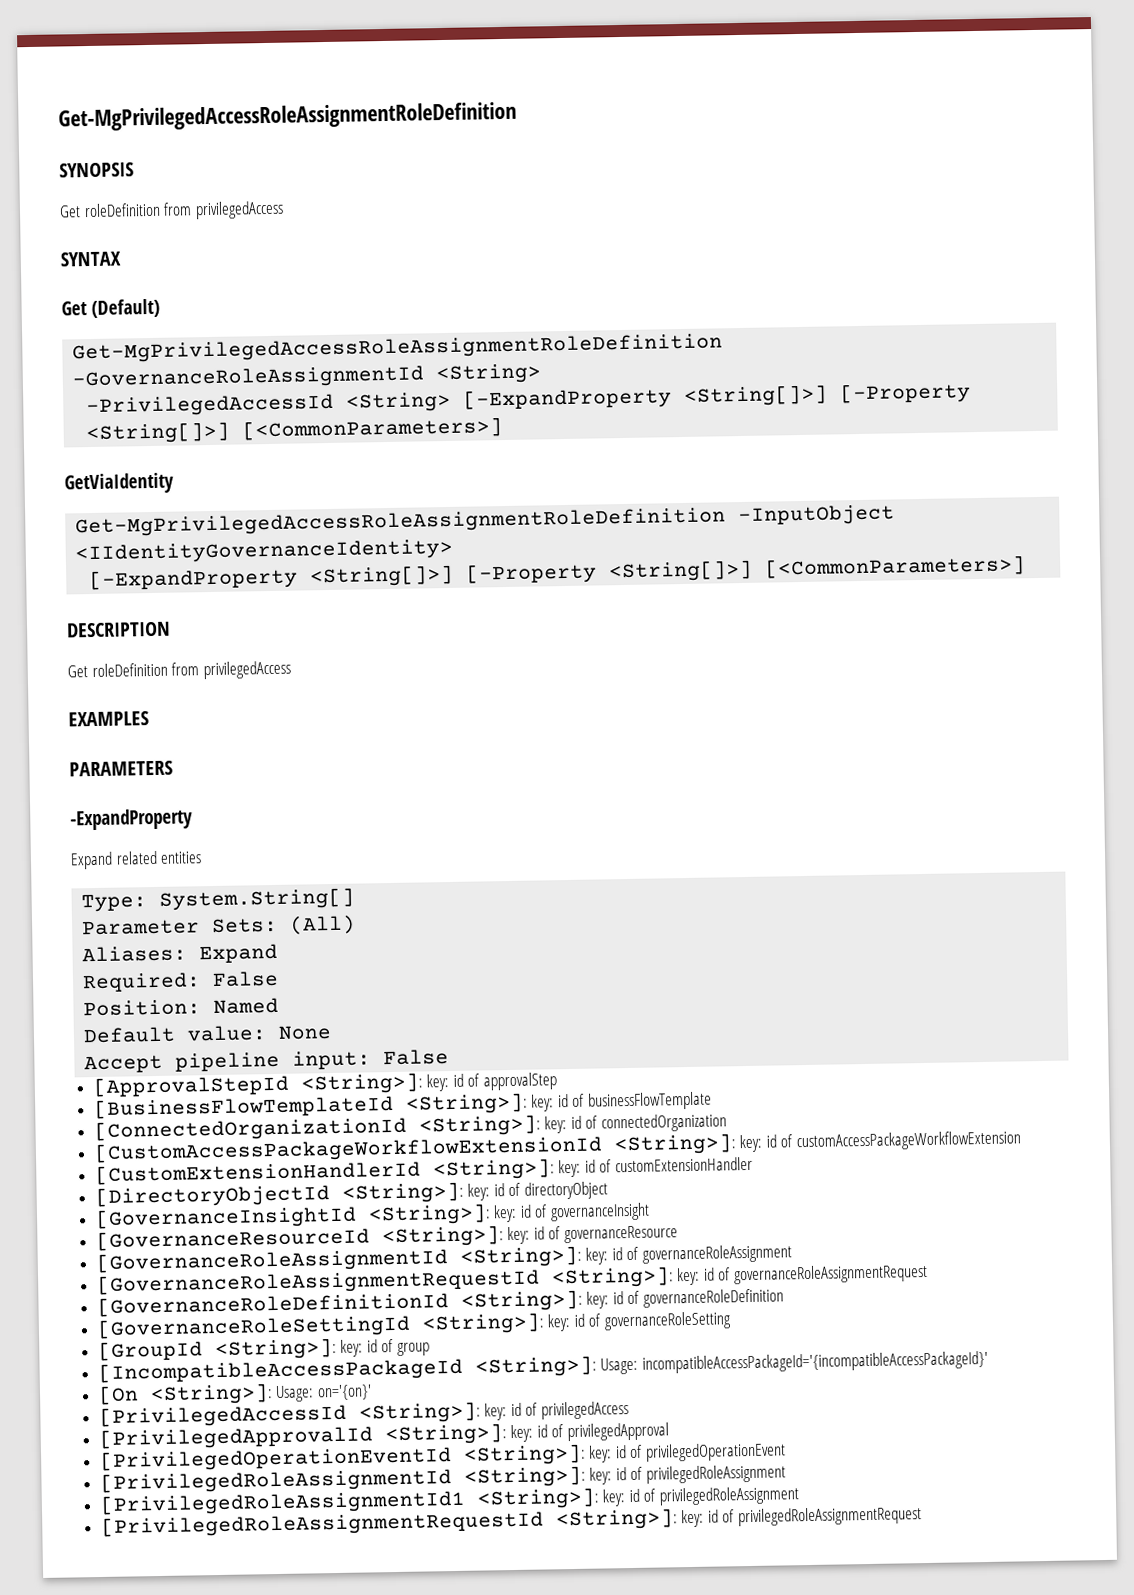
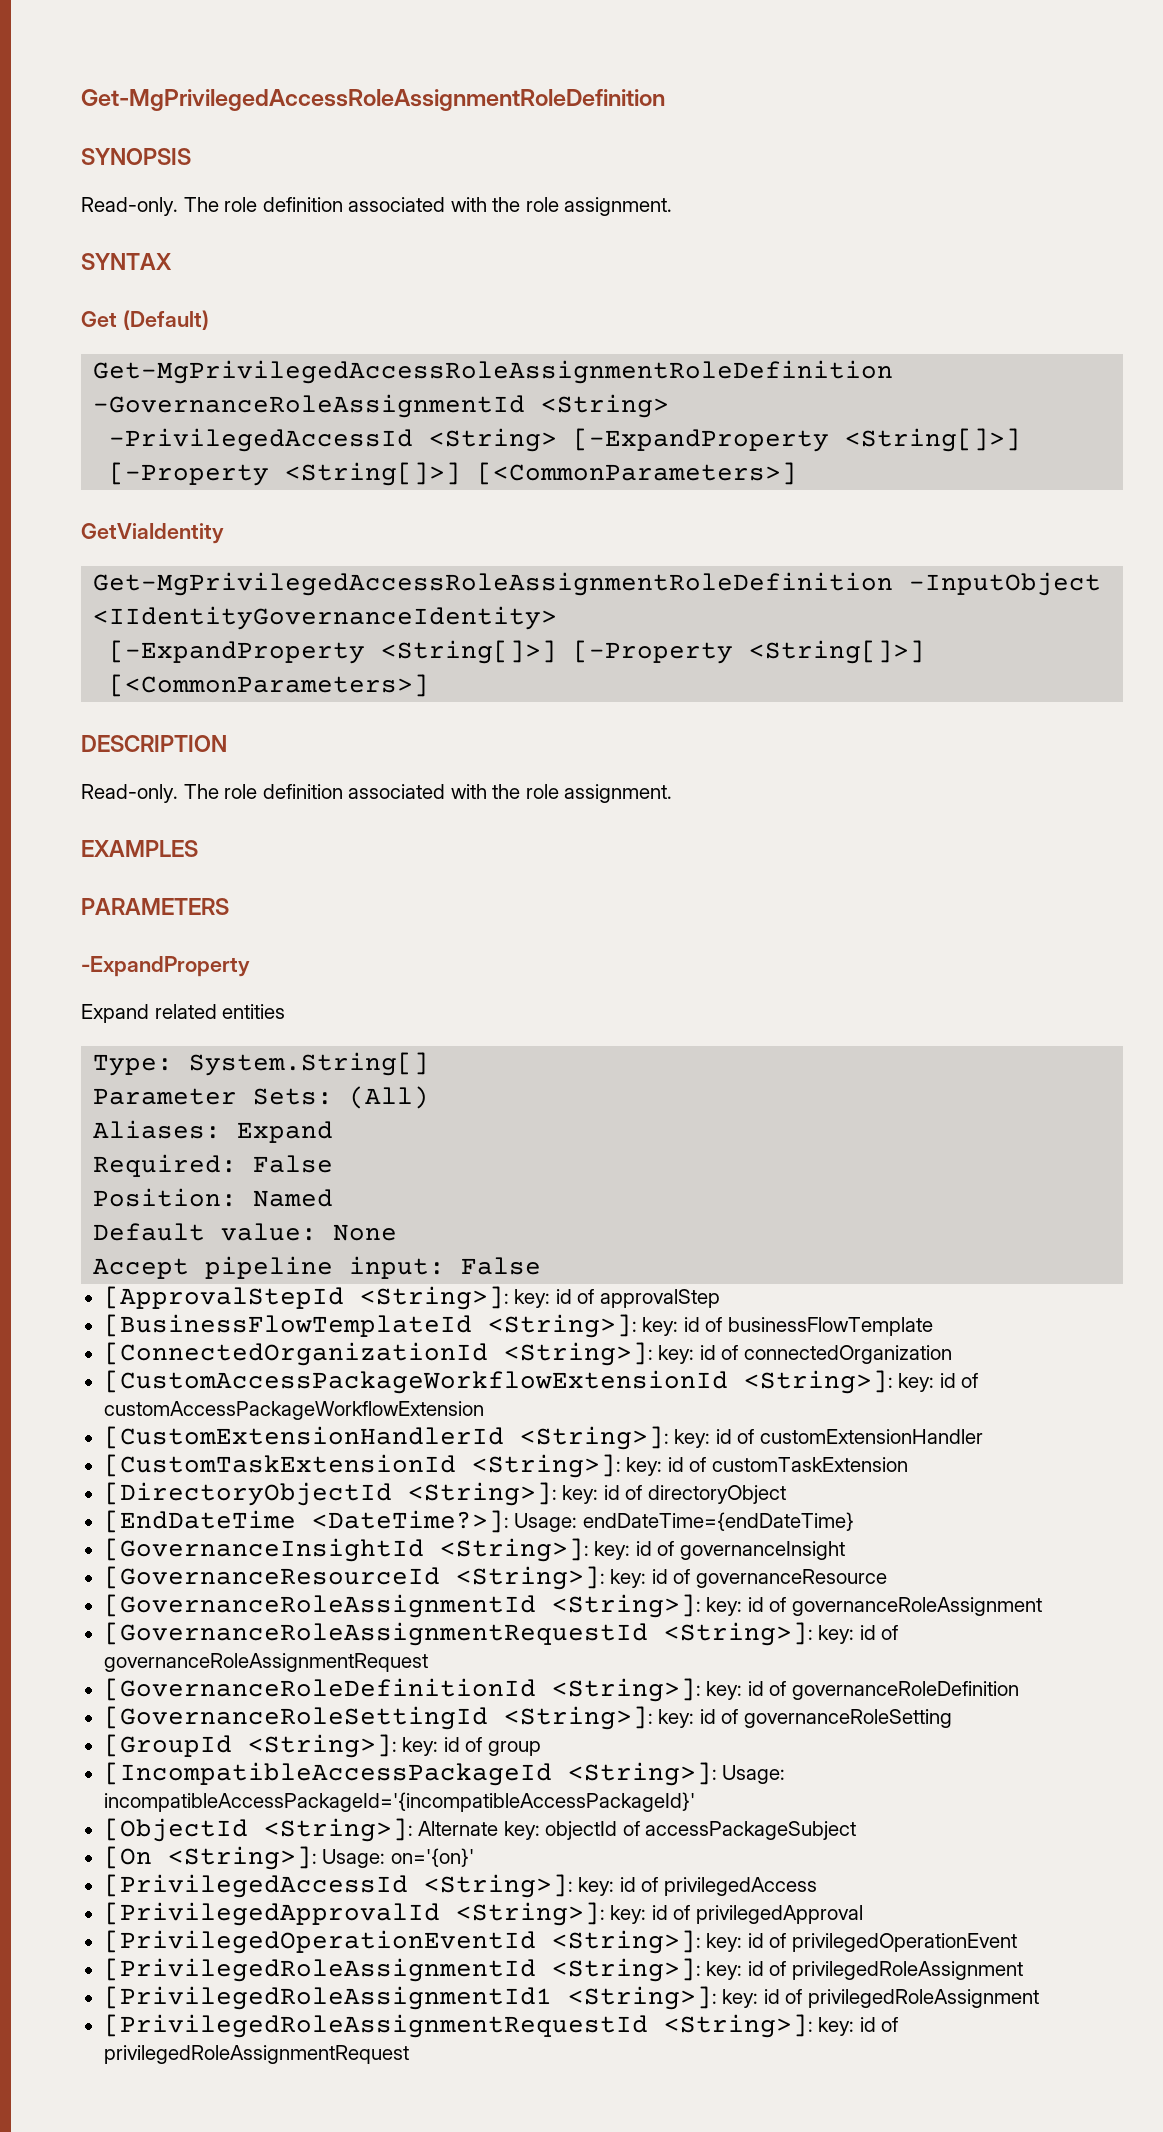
  SYNOPSIS
- Get roleDefinition from privilegedAccess
+ Read-only. The role definition associated with the role assignment.
  DESCRIPTION
- Get roleDefinition from privilegedAccess
+ Read-only. The role definition associated with the role assignment.
+ [CustomTaskExtensionId <String>]: key: id of customTaskExtension
+ [EndDateTime <DateTime?>]: Usage: endDateTime={endDateTime}
+ [ObjectId <String>]: Alternate key: objectId of accessPackageSubject

